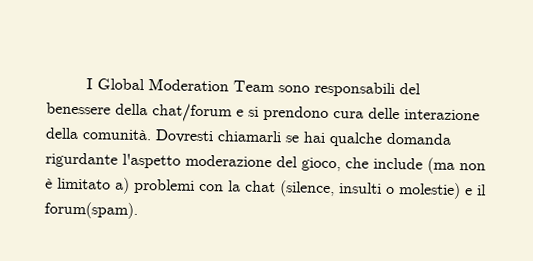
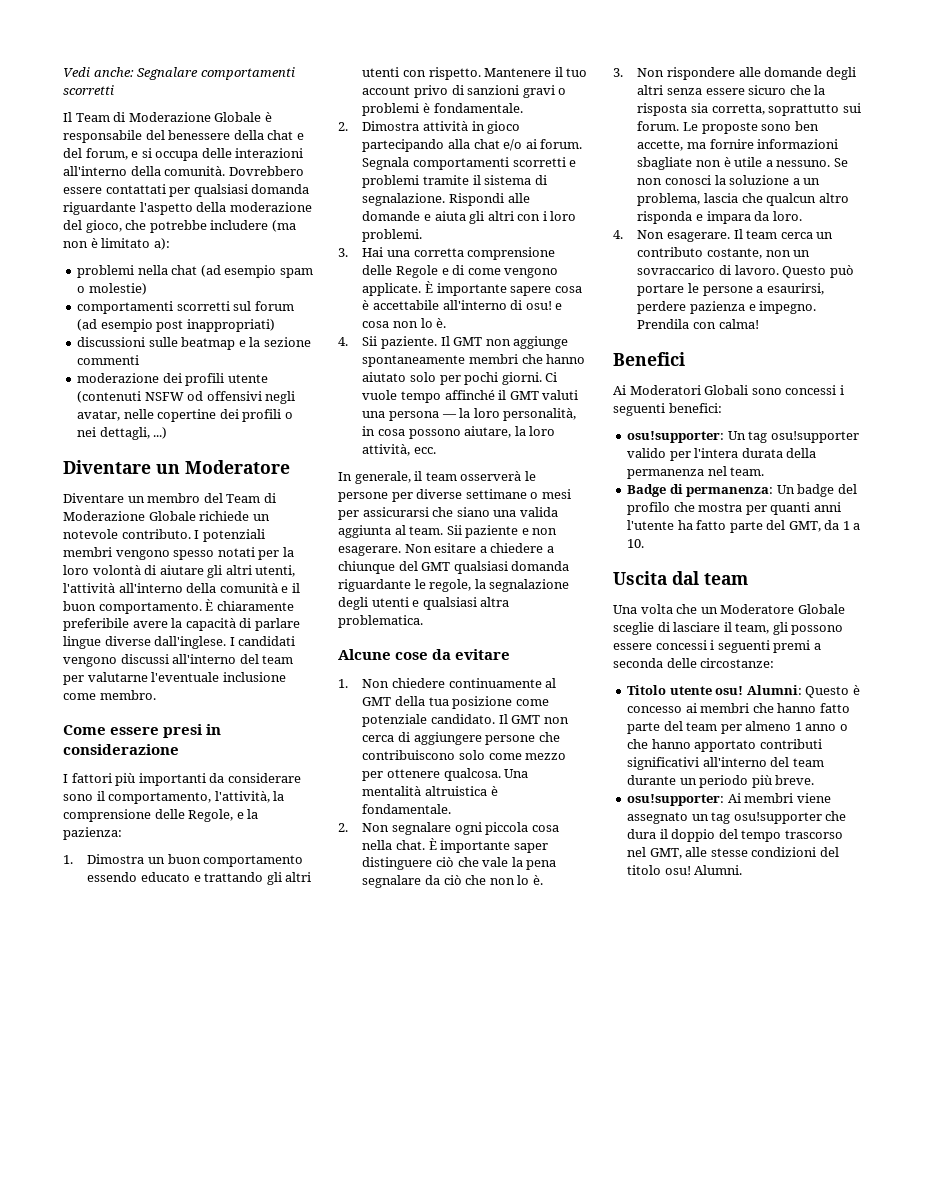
- I Global Moderation Team sono responsabili del benessere della chat/forum e si prendono cura delle interazione della comunità. Dovresti chiamarli se hai qualche domanda rigurdante l'aspetto moderazione del gioco, che include (ma non è limitato a) problemi con la chat (silence, insulti o molestie) e il forum(spam).
+ Vedi anche: Segnalare comportamenti scorretti
+ Il Team di Moderazione Globale è responsabile del benessere della chat e del forum, e si occupa delle interazioni all'interno della comunità. Dovrebbero essere contattati per qualsiasi domanda riguardante l'aspetto della moderazione del gioco, che potrebbe includere (ma non è limitato a):
+ problemi nella chat (ad esempio spam o molestie)
+ comportamenti scorretti sul forum (ad esempio post inappropriati)
+ discussioni sulle beatmap e la sezione commenti
+ moderazione dei profili utente (contenuti NSFW od offensivi negli avatar, nelle copertine dei profili o nei dettagli, ...)
+ Diventare un Moderatore
+ Diventare un membro del Team di Moderazione Globale richiede un notevole contributo. I potenziali membri vengono spesso notati per la loro volontà di aiutare gli altri utenti, l'attività all'interno della comunità e il buon comportamento. È chiaramente preferibile avere la capacità di parlare lingue diverse dall'inglese. I candidati vengono discussi all'interno del team per valutarne l'eventuale inclusione come membro.
+ Come essere presi in considerazione
+ I fattori più importanti da considerare sono il comportamento, l'attività, la comprensione delle Regole, e la pazienza:
+ 1. Dimostra un buon comportamento essendo educato e trattando gli altri utenti con rispetto. Mantenere il tuo account privo di sanzioni gravi o problemi è fondamentale.
+ 2. Dimostra attività in gioco partecipando alla chat e/o ai forum. Segnala comportamenti scorretti e problemi tramite il sistema di segnalazione. Rispondi alle domande e aiuta gli altri con i loro problemi.
+ 3. Hai una corretta comprensione delle Regole e di come vengono applicate. È importante sapere cosa è accettabile all'interno di osu! e cosa non lo è.
+ 4. Sii paziente. Il GMT non aggiunge spontaneamente membri che hanno aiutato solo per pochi giorni. Ci vuole tempo affinché il GMT valuti una persona — la loro personalità, in cosa possono aiutare, la loro attività, ecc.
+ In generale, il team osserverà le persone per diverse settimane o mesi per assicurarsi che siano una valida aggiunta al team. Sii paziente e non esagerare. Non esitare a chiedere a chiunque del GMT qualsiasi domanda riguardante le regole, la segnalazione degli utenti e qualsiasi altra problematica.
+ Alcune cose da evitare
+ 1. Non chiedere continuamente al GMT della tua posizione come potenziale candidato. Il GMT non cerca di aggiungere persone che contribuiscono solo come mezzo per ottenere qualcosa. Una mentalità altruistica è fondamentale.
+ 2. Non segnalare ogni piccola cosa nella chat. È importante saper distinguere ciò che vale la pena segnalare da ciò che non lo è.
+ 3. Non rispondere alle domande degli altri senza essere sicuro che la risposta sia corretta, soprattutto sui forum. Le proposte sono ben accette, ma fornire informazioni sbagliate non è utile a nessuno. Se non conosci la soluzione a un problema, lascia che qualcun altro risponda e impara da loro.
+ 4. Non esagerare. Il team cerca un contributo costante, non un sovraccarico di lavoro. Questo può portare le persone a esaurirsi, perdere pazienza e impegno. Prendila con calma!
+ Benefici
+ Ai Moderatori Globali sono concessi i seguenti benefici:
+ osu!supporter: Un tag osu!supporter valido per l'intera durata della permanenza nel team.
+ Badge di permanenza: Un badge del profilo che mostra per quanti anni l'utente ha fatto parte del GMT, da 1 a 10.
+ Uscita dal team
+ Una volta che un Moderatore Globale sceglie di lasciare il team, gli possono essere concessi i seguenti premi a seconda delle circostanze:
+ Titolo utente osu! Alumni: Questo è concesso ai membri che hanno fatto parte del team per almeno 1 anno o che hanno apportato contributi significativi all'interno del team durante un periodo più breve.
+ osu!supporter: Ai membri viene assegnato un tag osu!supporter che dura il doppio del tempo trascorso nel GMT, alle stesse condizioni del titolo osu! Alumni.

